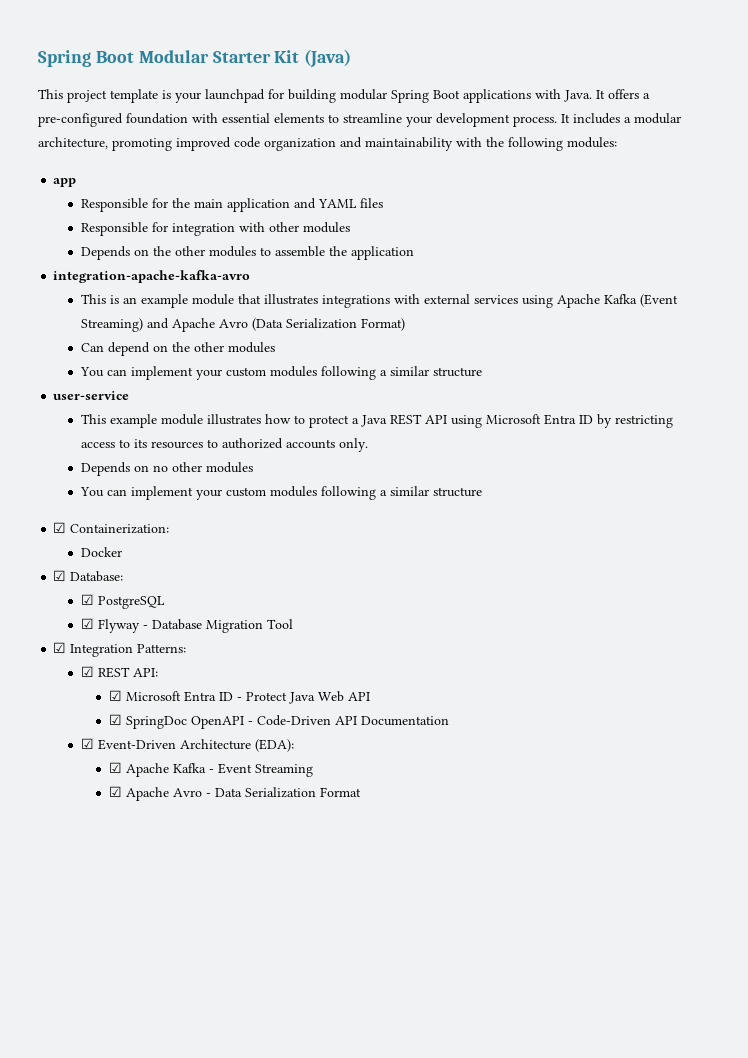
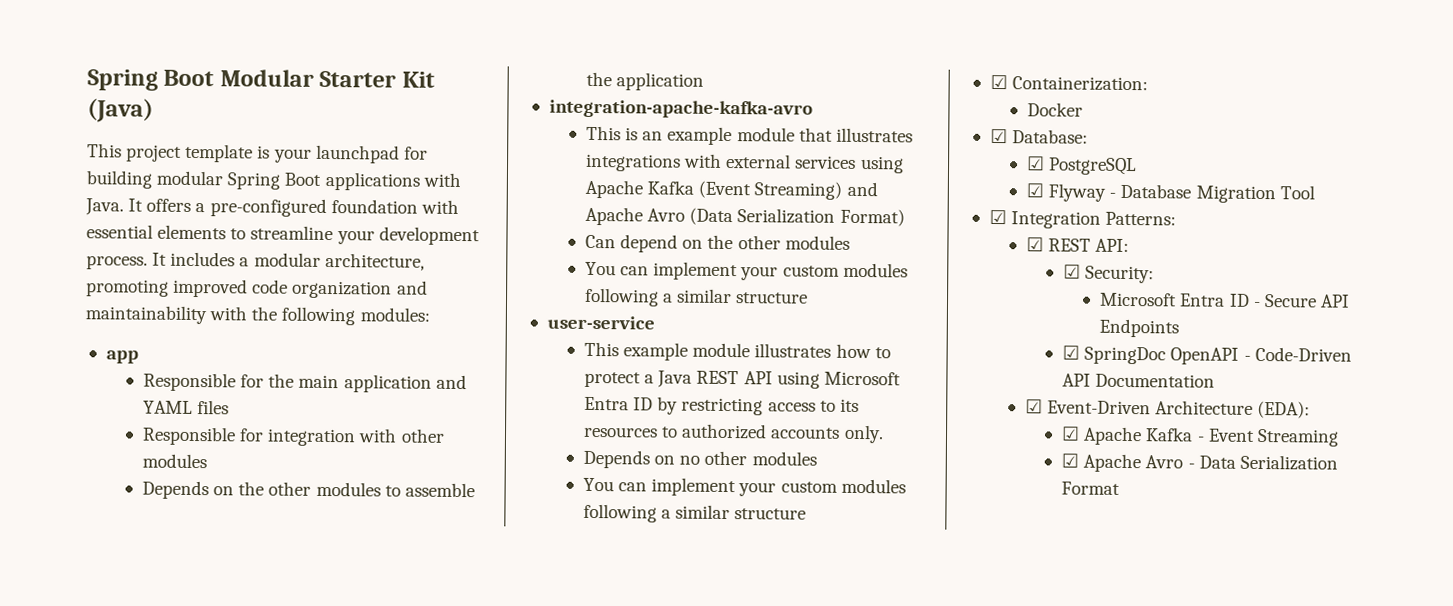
- ☑ Microsoft Entra ID - Protect Java Web API
+ ☑ Security:
+ Microsoft Entra ID - Secure API Endpoints

